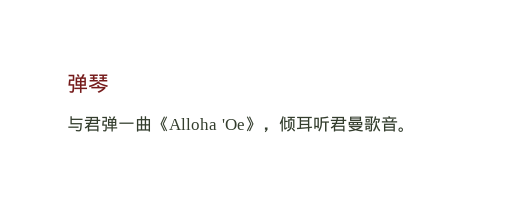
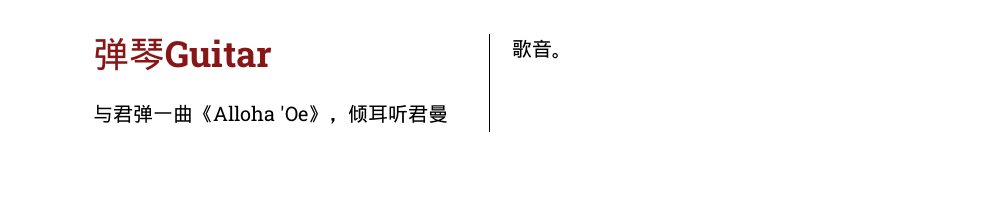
- 弹琴
+ 弹琴Guitar

